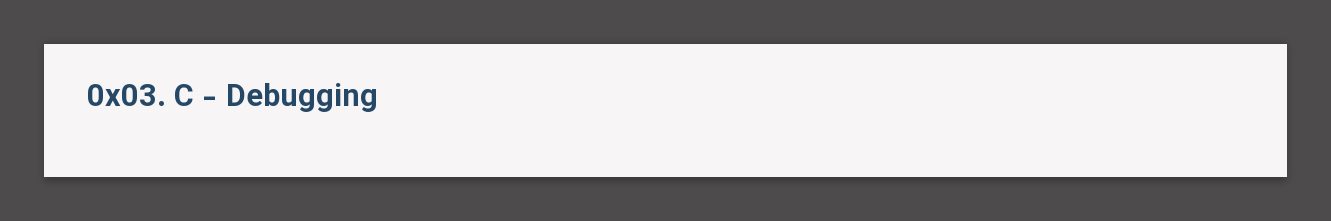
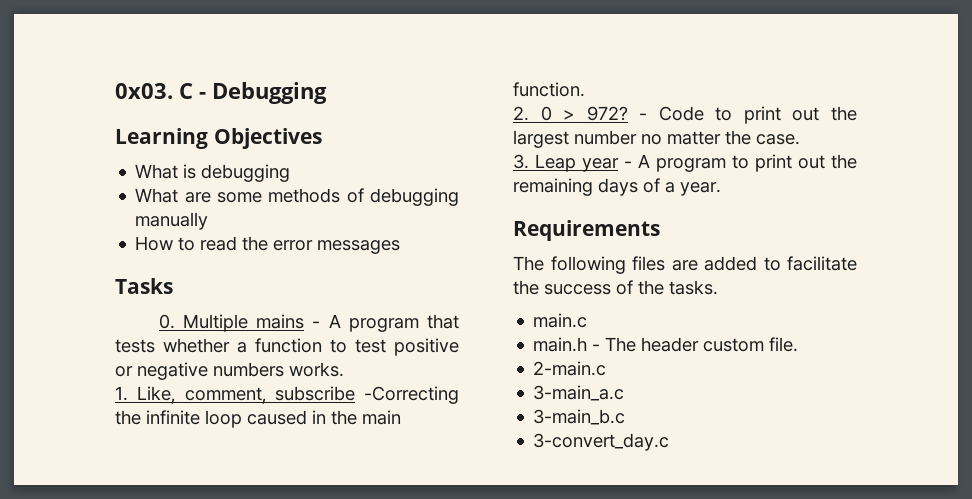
+ Learning Objectives
+ What is debugging
+ What are some methods of debugging manually
+ How to read the error messages
+ Tasks
+ 0. Multiple mains - A program that tests whether a function to test positive or negative numbers works.
+ 1. Like, comment, subscribe -Correcting the infinite loop caused in the main function.
+ 2. 0 > 972? - Code to print out the largest number no matter the case.
+ 3. Leap year - A program to print out the remaining days of a year.
+ Requirements
+ The following files are added to facilitate the success of the tasks.
+ main.c
+ main.h - The header custom file.
+ 2-main.c
+ 3-main_a.c
+ 3-main_b.c
+ 3-convert_day.c

